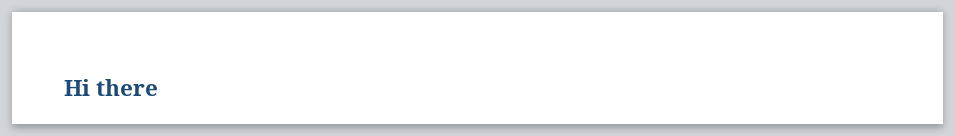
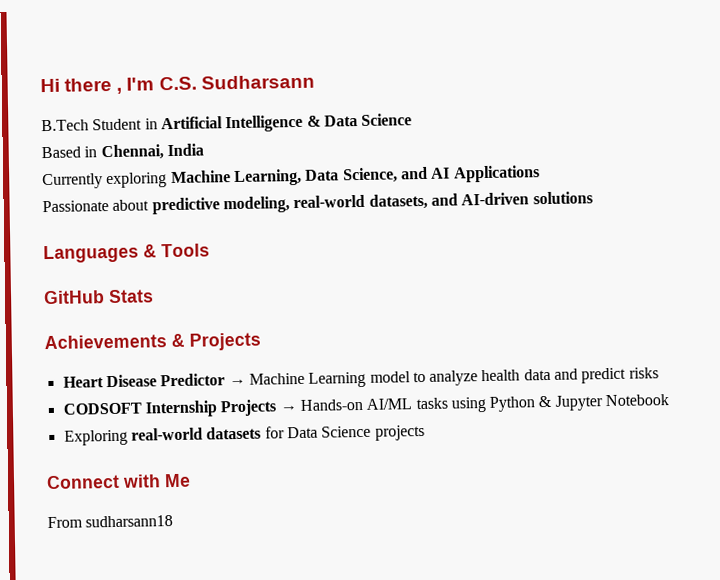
- Hi there
+ Hi there , I'm C.S. Sudharsann
+ B.Tech Student in Artificial Intelligence & Data Science
+ Based in Chennai, India
+ Currently exploring Machine Learning, Data Science, and AI Applications
+ Passionate about predictive modeling, real-world datasets, and AI-driven solutions
+ Languages & Tools
+ GitHub Stats
+ Achievements & Projects
+ Heart Disease Predictor → Machine Learning model to analyze health data and predict risks
+ CODSOFT Internship Projects → Hands-on AI/ML tasks using Python & Jupyter Notebook
+ Exploring real-world datasets for Data Science projects
+ Connect with Me
+ From sudharsann18

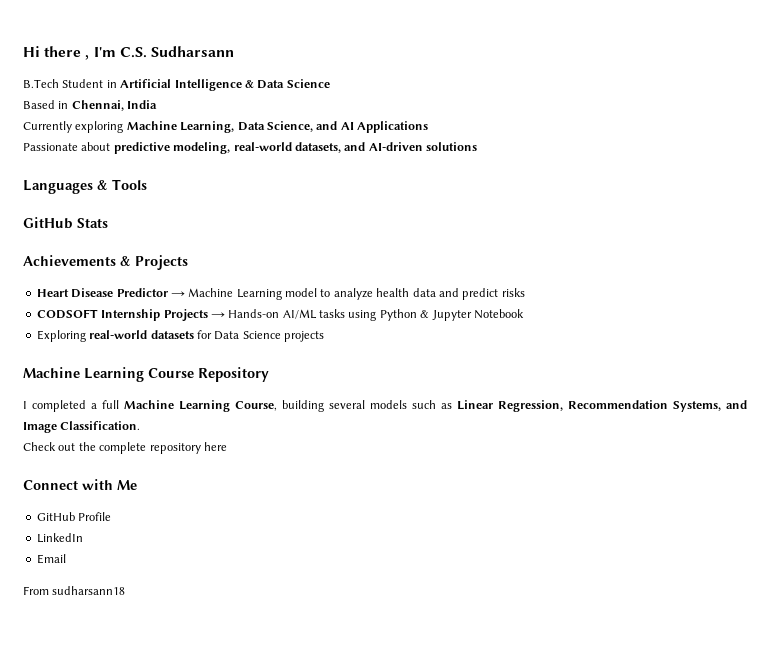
+ Machine Learning Course Repository
+ I completed a full Machine Learning Course, building several models such as Linear Regression, Recommendation Systems, and Image Classification.
+ Check out the complete repository here
+ GitHub Profile
+ LinkedIn
+ Email

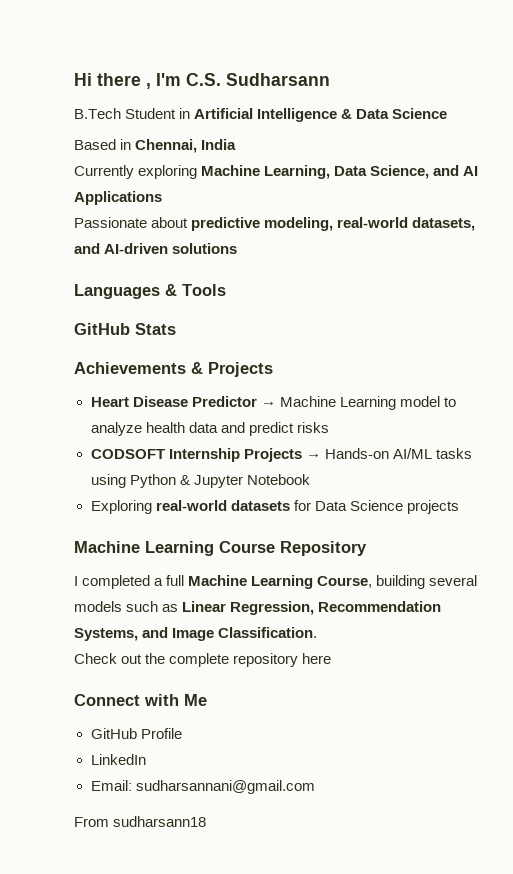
- Email
+ Email: sudharsannani@gmail.com

